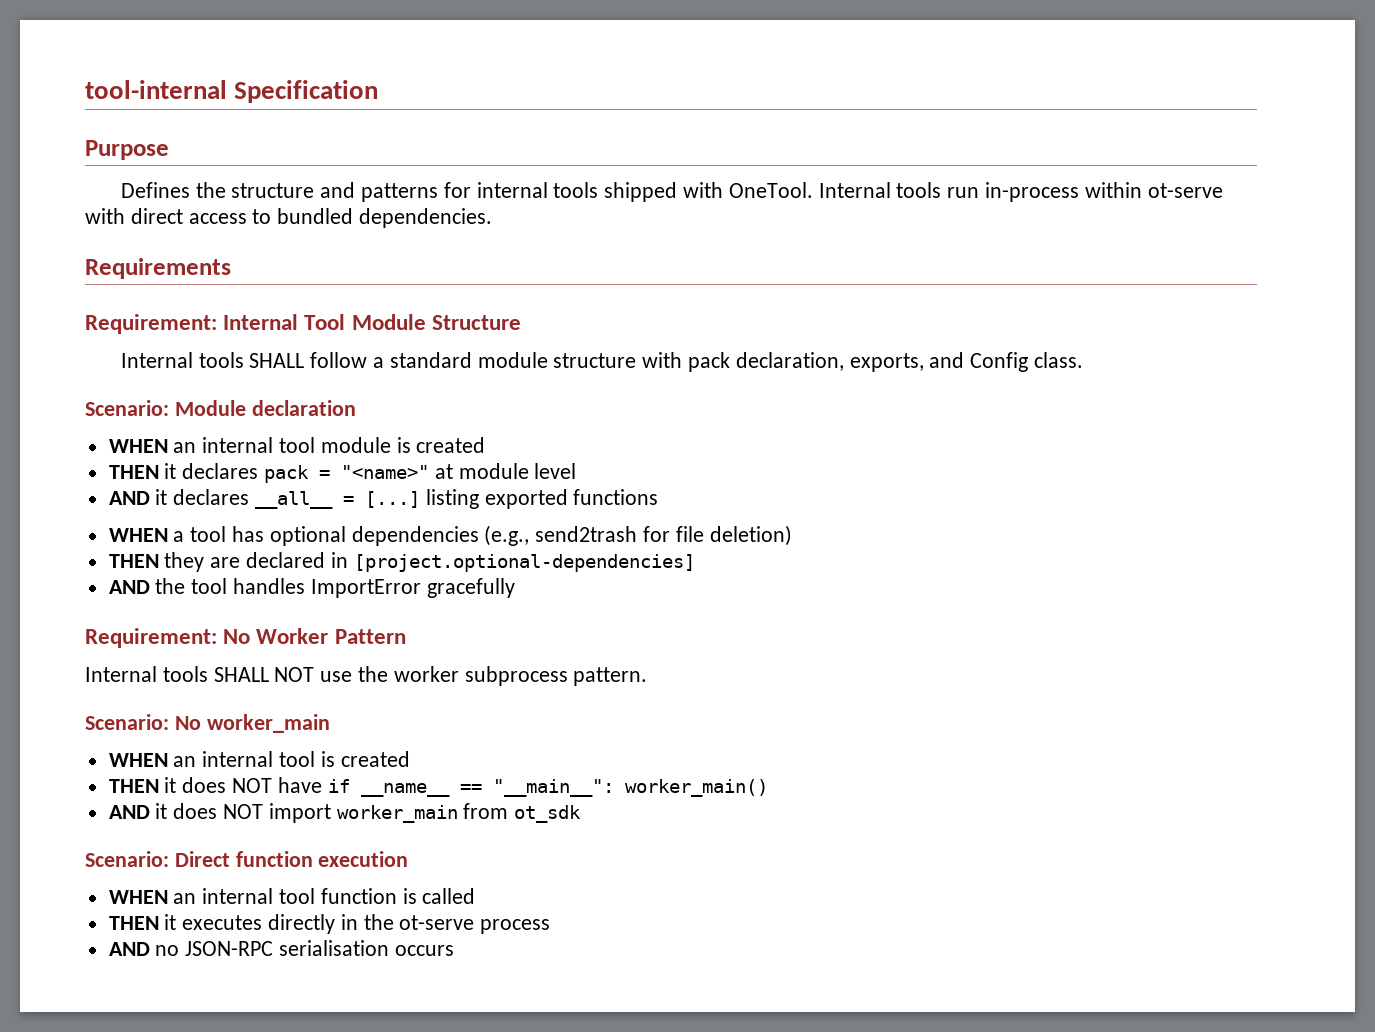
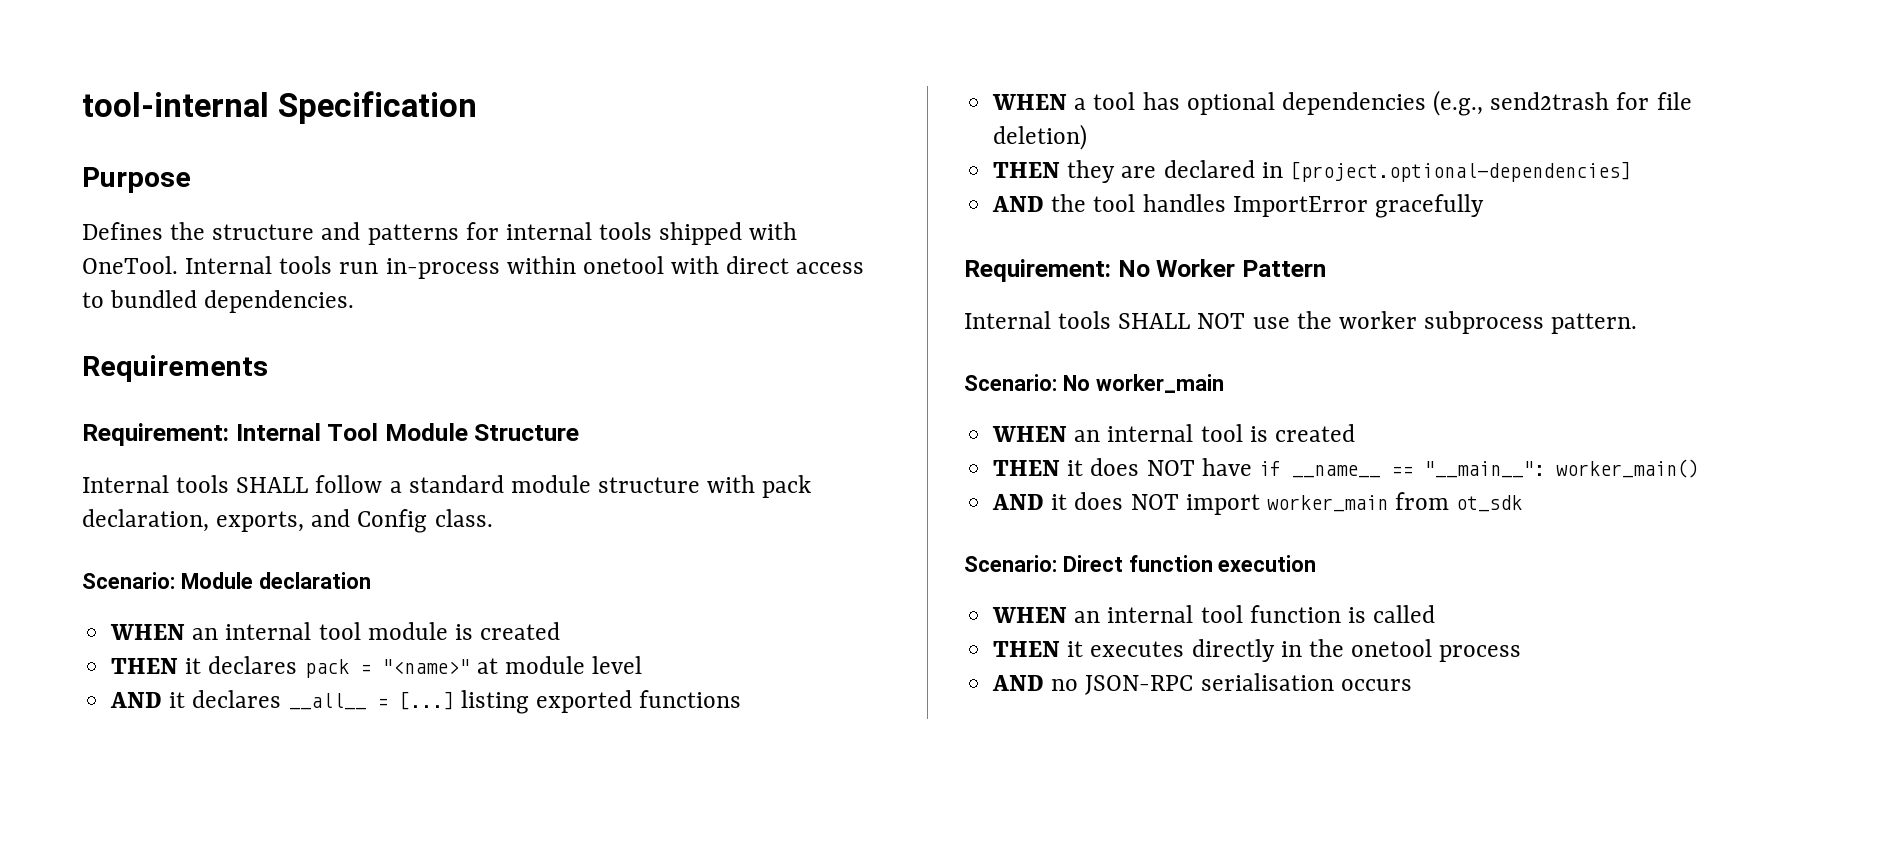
- Internal tools run in-process within ot-serve with direct access to bundled dependencies.
+ Internal tools run in-process within onetool with direct access to bundled dependencies.
- THEN it executes directly in the ot-serve process
+ THEN it executes directly in the onetool process

